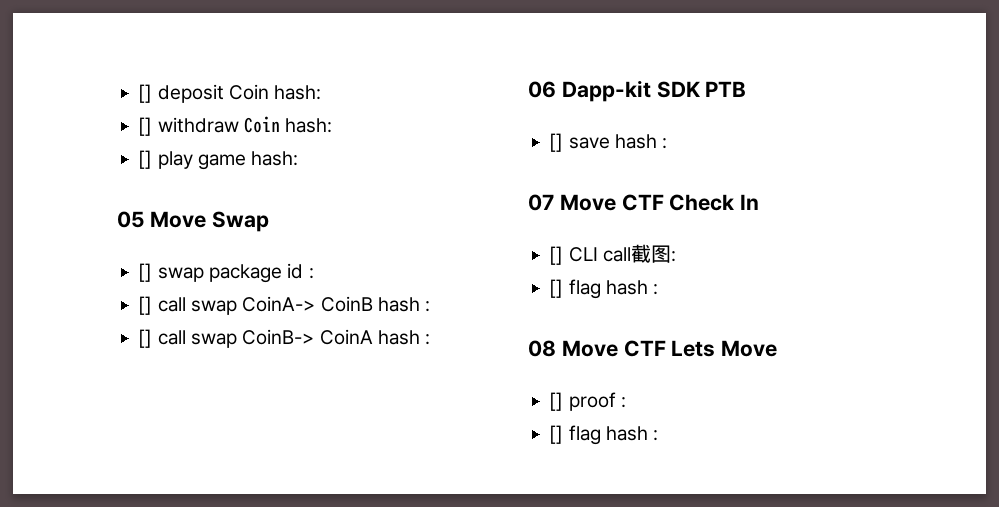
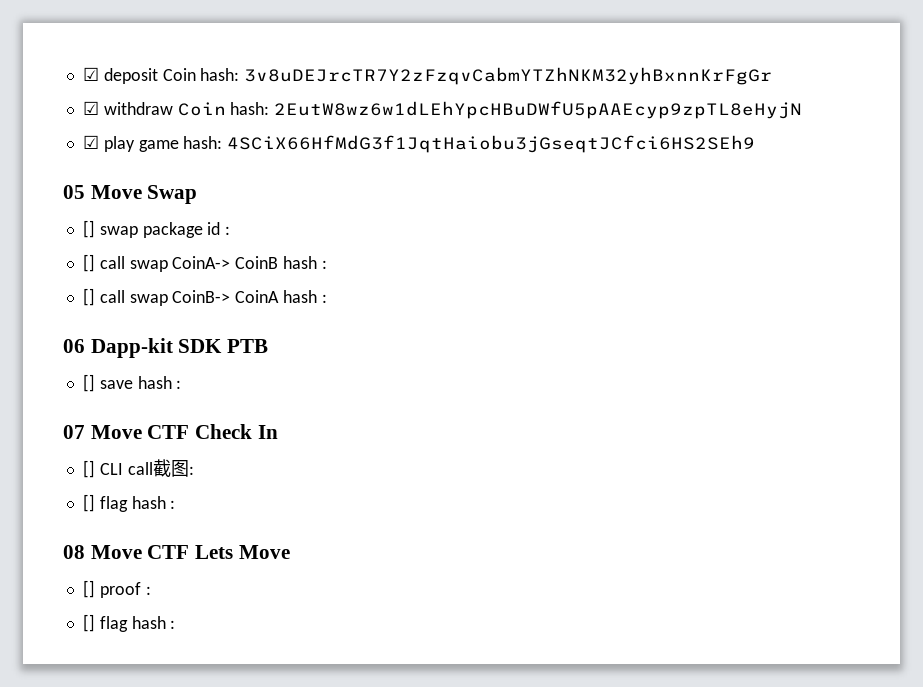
- [] deposit Coin hash:
- [] withdraw Coin hash:
- [] play game hash:
+ ☑ deposit Coin hash: 3v8uDEJrcTR7Y2zFzqvCabmYTZhNKM32yhBxnnKrFgGr
+ ☑ withdraw Coin hash: 2EutW8wz6w1dLEhYpcHBuDWfU5pAAEcyp9zpTL8eHyjN
+ ☑ play game hash: 4SCiX66HfMdG3f1JqtHaiobu3jGseqtJCfci6HS2SEh9

